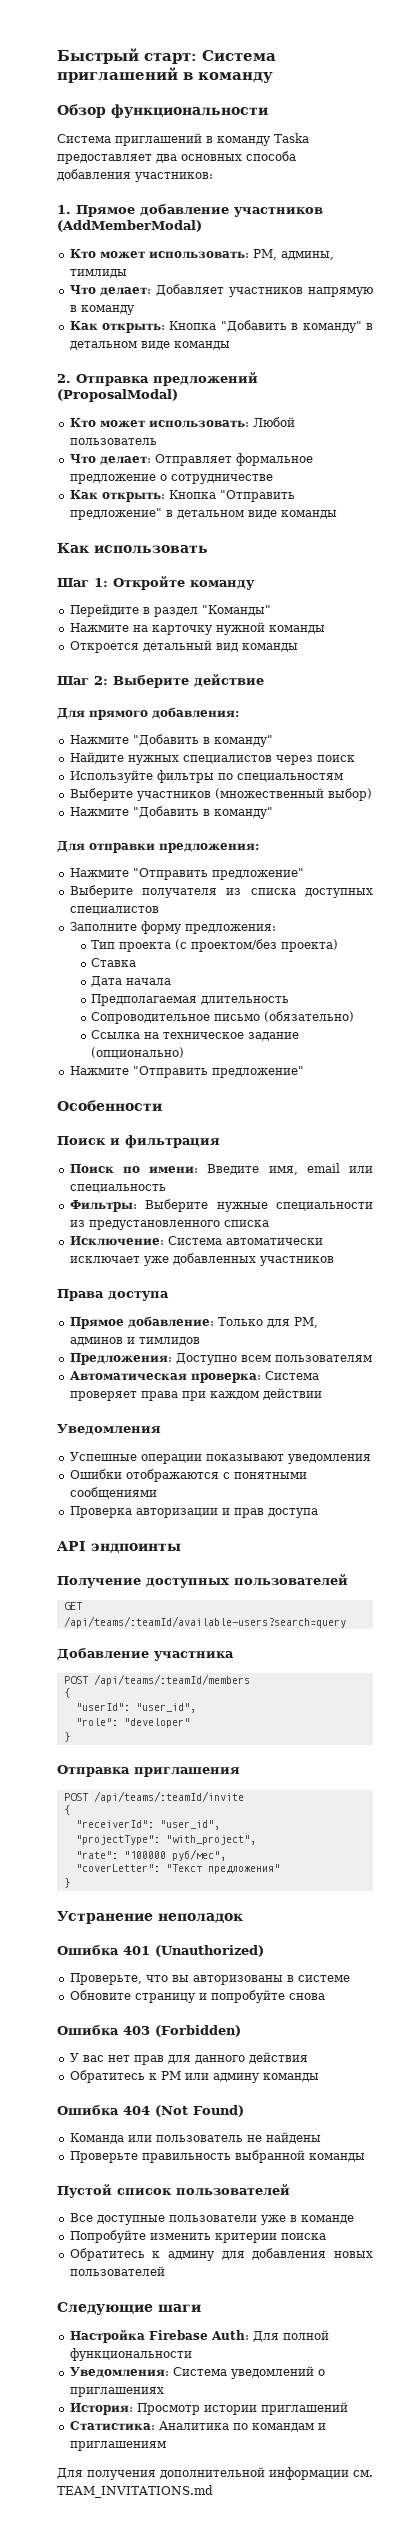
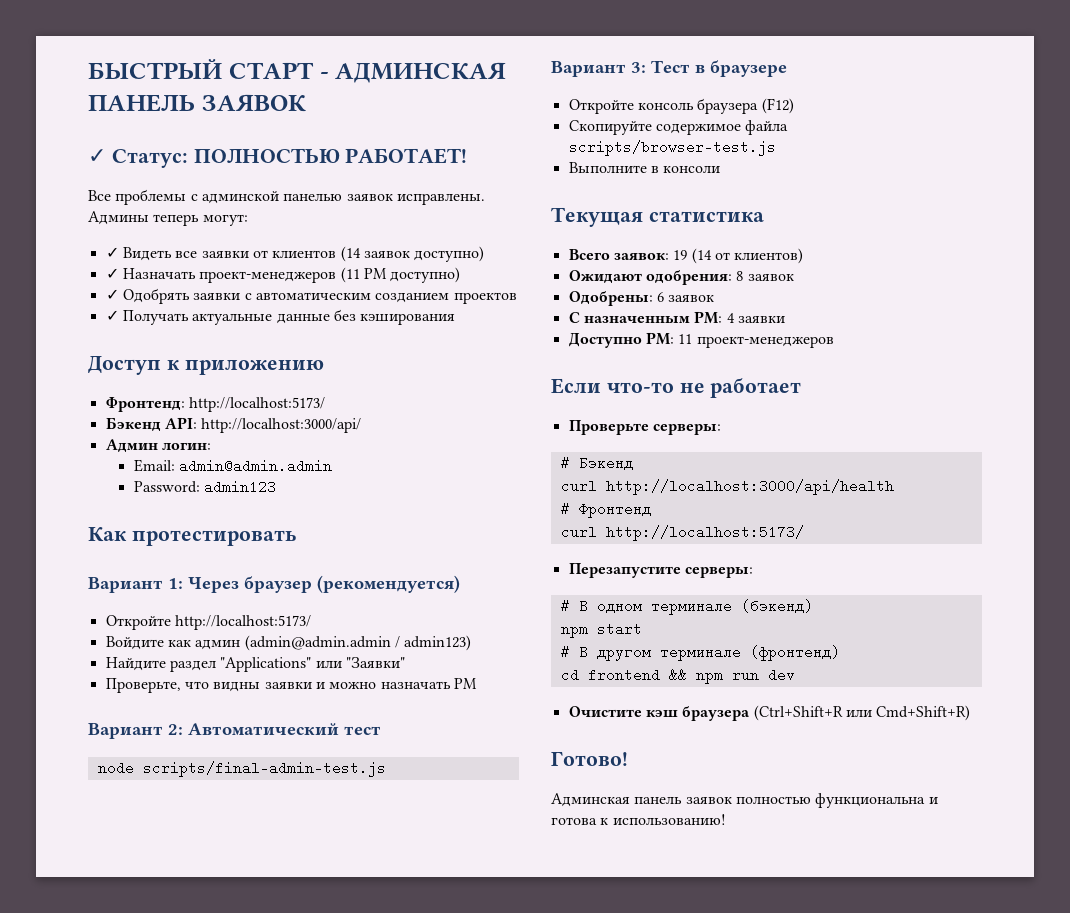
- Быстрый старт: Система приглашений в команду
- Обзор функциональности
- Система приглашений в команду Taska предоставляет два основных способа добавления участников:
- 1. Прямое добавление участников (AddMemberModal)
- Кто может использовать: PM, админы, тимлиды
- Что делает: Добавляет участников напрямую в команду
- Как открыть: Кнопка "Добавить в команду" в детальном виде команды
- 2. Отправка предложений (ProposalModal)
- Кто может использовать: Любой пользователь
- Что делает: Отправляет формальное предложение о сотрудничестве
- Как открыть: Кнопка "Отправить предложение" в детальном виде команды
- Как использовать
- Шаг 1: Откройте команду
- Перейдите в раздел "Команды"
- Нажмите на карточку нужной команды
- Откроется детальный вид команды
- Шаг 2: Выберите действие
- Для прямого добавления:
- Нажмите "Добавить в команду"
- Найдите нужных специалистов через поиск
- Используйте фильтры по специальностям
- Выберите участников (множественный выбор)
- Нажмите "Добавить в команду"
- Для отправки предложения:
- Нажмите "Отправить предложение"
- Выберите получателя из списка доступных специалистов
- Заполните форму предложения:
- Тип проекта (с проектом/без проекта)
- Ставка
- Дата начала
- Предполагаемая длительность
- Сопроводительное письмо (обязательно)
- Ссылка на техническое задание (опционально)
- Нажмите "Отправить предложение"
- Особенности
- Поиск и фильтрация
- Поиск по имени: Введите имя, email или специальность
- Фильтры: Выберите нужные специальности из предустановленного списка
- Исключение: Система автоматически исключает уже добавленных участников
- Права доступа
- Прямое добавление: Только для PM, админов и тимлидов
- Предложения: Доступно всем пользователям
- Автоматическая проверка: Система проверяет права при каждом действии
- Уведомления
- Успешные операции показывают уведомления
- Ошибки отображаются с понятными сообщениями
- Проверка авторизации и прав доступа
- API эндпоинты
- Получение доступных пользователей
- GET /api/teams/:teamId/available-users?search=query
- Добавление участника
- POST /api/teams/:teamId/members
- {
- "userId": "user_id",
- "role": "developer"
- }
- Отправка приглашения
- POST /api/teams/:teamId/invite
- {
- "receiverId": "user_id",
- "projectType": "with_project",
- "rate": "100000 руб/мес",
- "coverLetter": "Текст предложения"
- }
- Устранение неполадок
- Ошибка 401 (Unauthorized)
- Проверьте, что вы авторизованы в системе
- Обновите страницу и попробуйте снова
- Ошибка 403 (Forbidden)
- У вас нет прав для данного действия
- Обратитесь к PM или админу команды
- Ошибка 404 (Not Found)
- Команда или пользователь не найдены
- Проверьте правильность выбранной команды
- Пустой список пользователей
- Все доступные пользователи уже в команде
- Попробуйте изменить критерии поиска
- Обратитесь к админу для добавления новых пользователей
- Следующие шаги
- Настройка Firebase Auth: Для полной функциональности
- Уведомления: Система уведомлений о приглашениях
- История: Просмотр истории приглашений
- Статистика: Аналитика по командам и приглашениям
- Для получения дополнительной информации см. TEAM_INVITATIONS.md
+ БЫСТРЫЙ СТАРТ - АДМИНСКАЯ ПАНЕЛЬ ЗАЯВОК
+ ✓ Статус: ПОЛНОСТЬЮ РАБОТАЕТ!
+ Все проблемы с админской панелью заявок исправлены. Админы теперь могут:
+ ✓ Видеть все заявки от клиентов (14 заявок доступно)
+ ✓ Назначать проект-менеджеров (11 PM доступно)
+ ✓ Одобрять заявки с автоматическим созданием проектов
+ ✓ Получать актуальные данные без кэширования
+ Доступ к приложению
+ Фронтенд: http://localhost:5173/
+ Бэкенд API: http://localhost:3000/api/
+ Админ логин:
+ Email: admin@admin.admin
+ Password: admin123
+ Как протестировать
+ Вариант 1: Через браузер (рекомендуется)
+ Откройте http://localhost:5173/
+ Войдите как админ (admin@admin.admin / admin123)
+ Найдите раздел "Applications" или "Заявки"
+ Проверьте, что видны заявки и можно назначать PM
+ Вариант 2: Автоматический тест
+ node scripts/final-admin-test.js
+ Вариант 3: Тест в браузере
+ Откройте консоль браузера (F12)
+ Скопируйте содержимое файла scripts/browser-test.js
+ Выполните в консоли
+ Текущая статистика
+ Всего заявок: 19 (14 от клиентов)
+ Ожидают одобрения: 8 заявок
+ Одобрены: 6 заявок
+ С назначенным PM: 4 заявки
+ Доступно PM: 11 проект-менеджеров
+ Если что-то не работает
+ Проверьте серверы:
+ # Бэкенд
+ curl http://localhost:3000/api/health
+ # Фронтенд
+ curl http://localhost:5173/
+ Перезапустите серверы:
+ # В одном терминале (бэкенд)
+ npm start
+ # В другом терминале (фронтенд)
+ cd frontend && npm run dev
+ Очистите кэш браузера (Ctrl+Shift+R или Cmd+Shift+R)
+ Готово!
+ Админская панель заявок полностью функциональна и готова к использованию!

